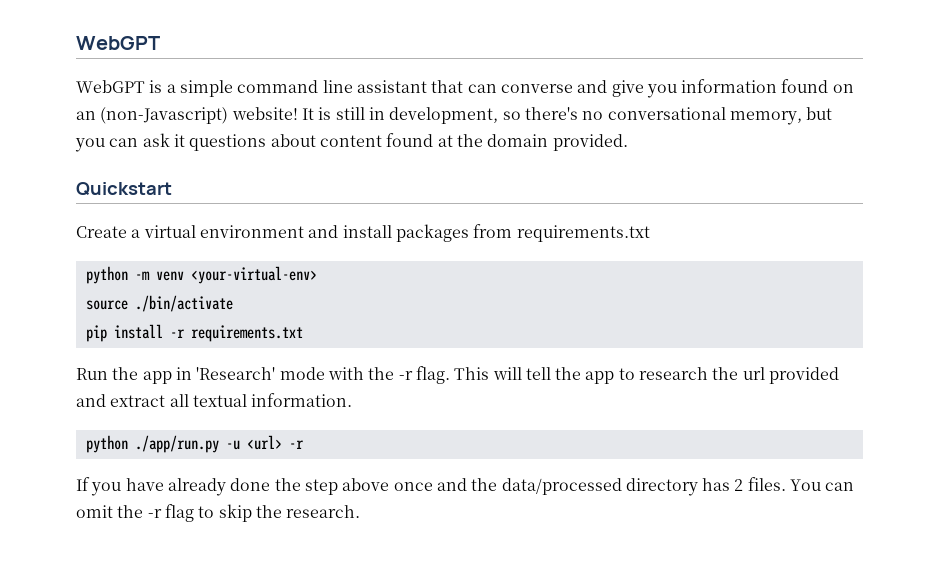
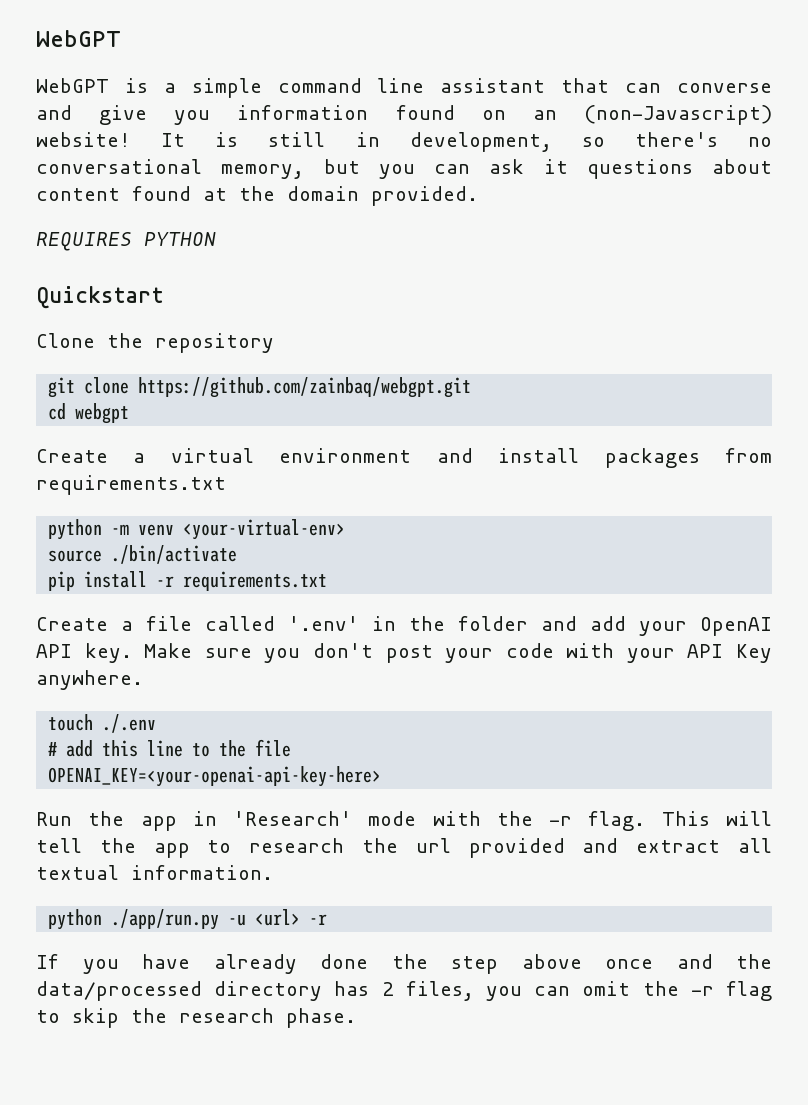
+ REQUIRES PYTHON
+ Clone the repository
+ git clone https://github.com/zainbaq/webgpt.git
+ cd webgpt
+ Create a file called '.env' in the folder and add your OpenAI API key. Make sure you don't post your code with your API Key anywhere.
+ touch ./.env
+ # add this line to the file
+ OPENAI_KEY=<your-openai-api-key-here>
- If you have already done the step above once and the data/processed directory has 2 files. You can omit the -r flag to skip the research.
+ If you have already done the step above once and the data/processed directory has 2 files, you can omit the -r flag to skip the research phase.

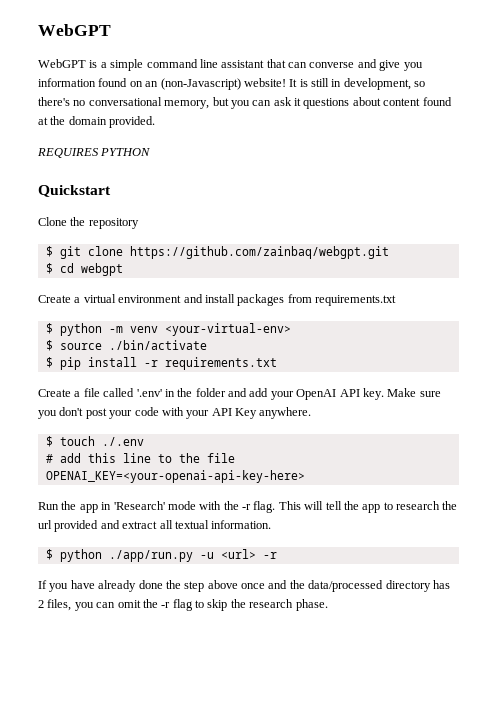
- git clone https://github.com/zainbaq/webgpt.git
+ $ git clone https://github.com/zainbaq/webgpt.git
- cd webgpt
+ $ cd webgpt
- python -m venv <your-virtual-env>
+ $ python -m venv <your-virtual-env>
- source ./bin/activate
+ $ source ./bin/activate
- pip install -r requirements.txt
+ $ pip install -r requirements.txt
- touch ./.env
+ $ touch ./.env
- python ./app/run.py -u <url> -r
+ $ python ./app/run.py -u <url> -r

